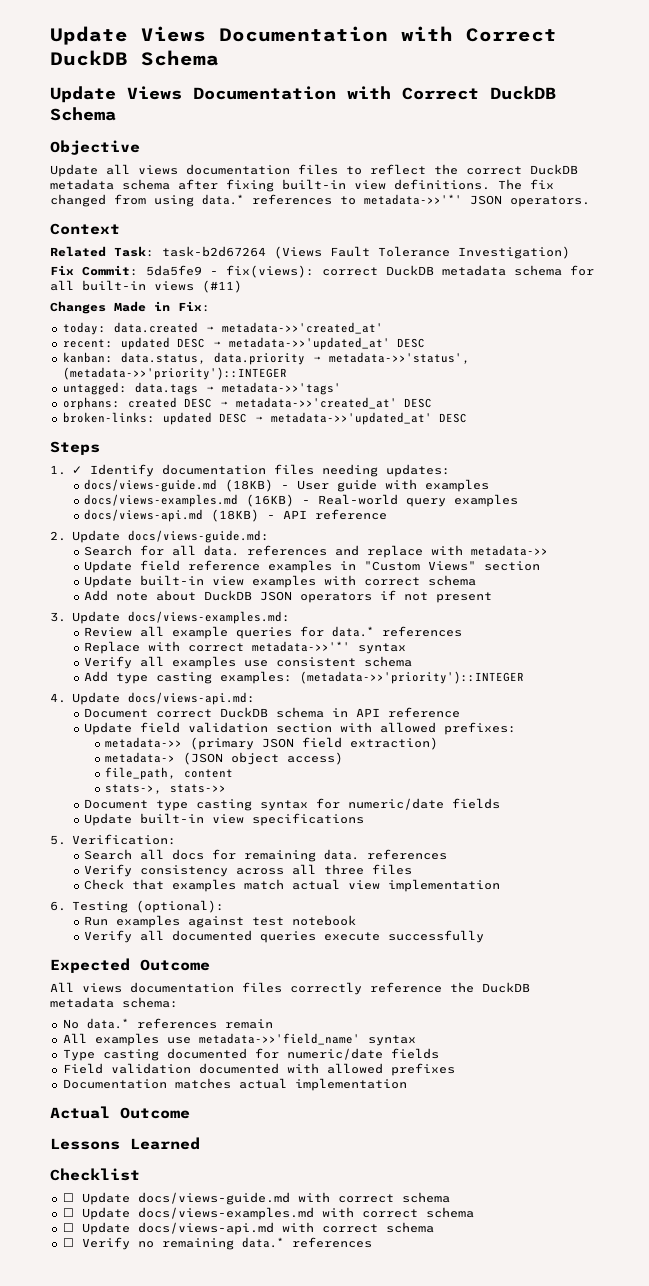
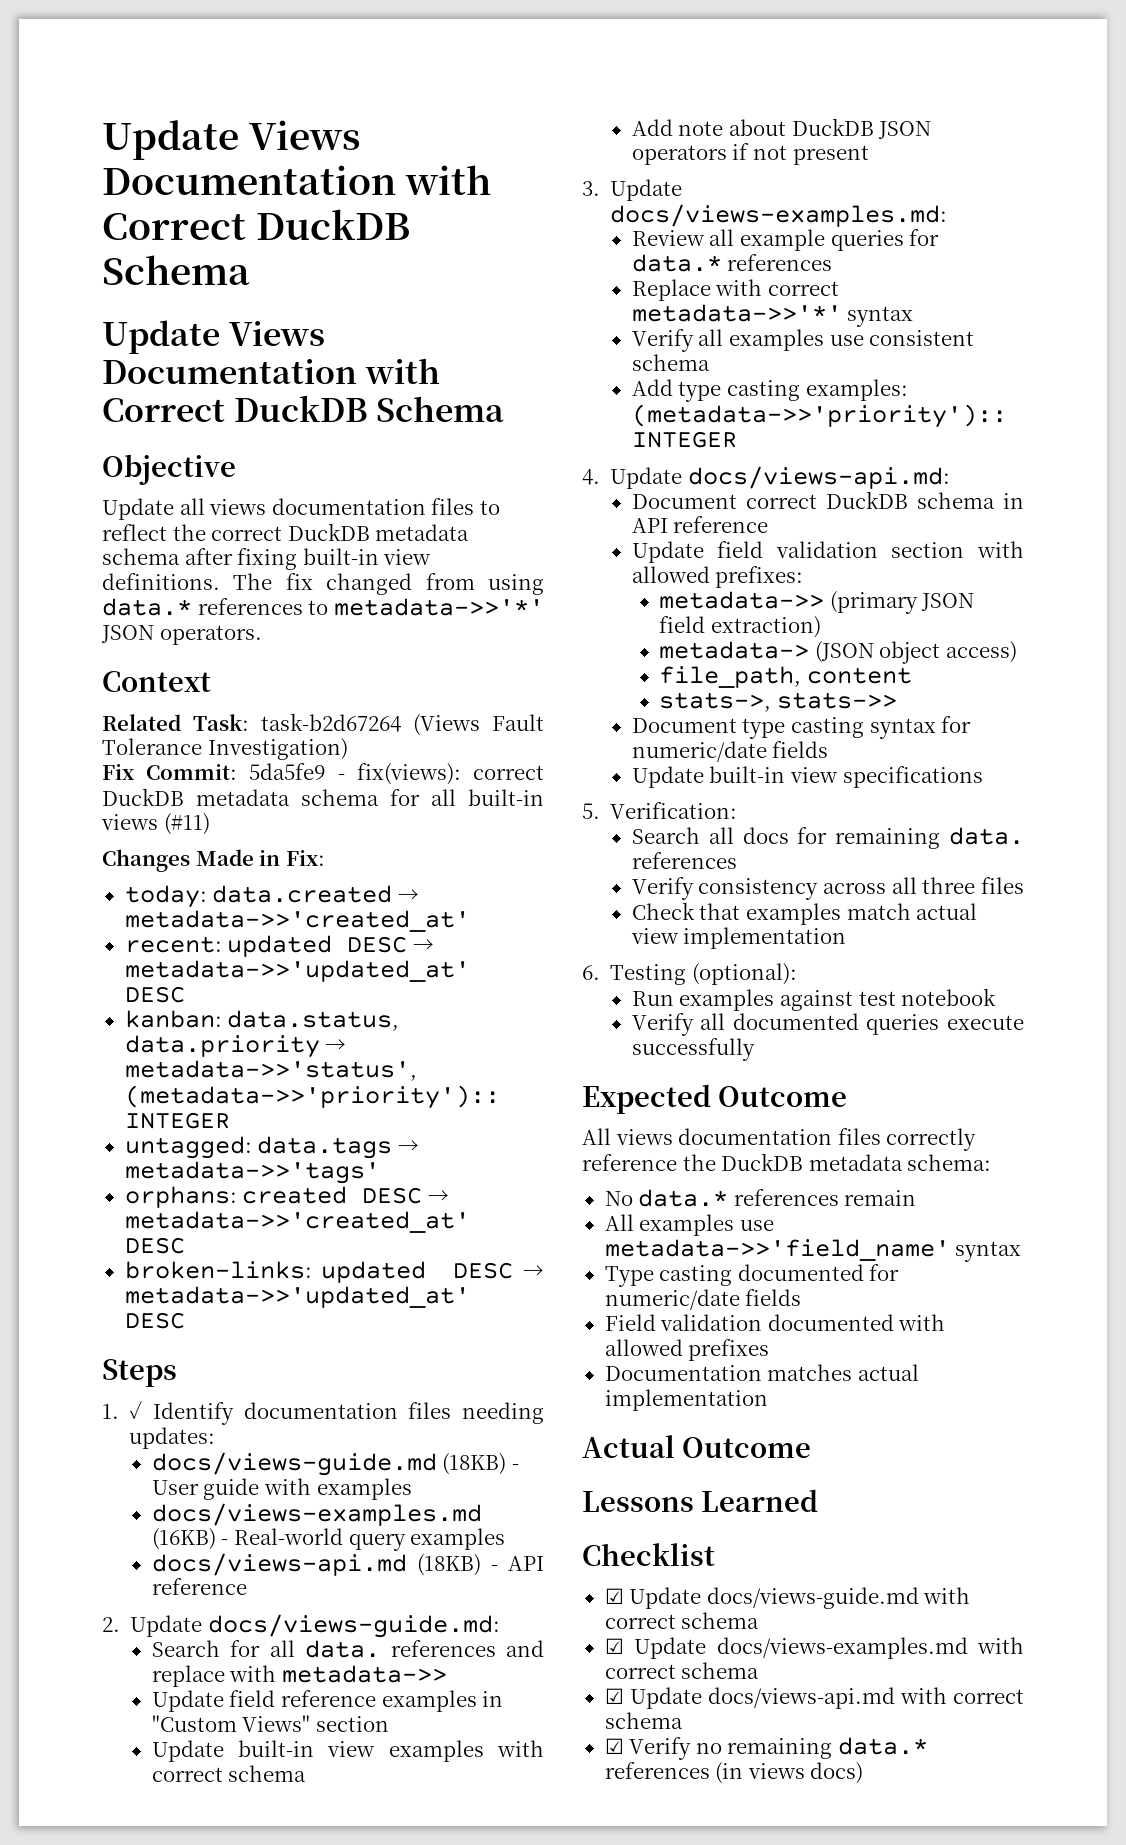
- ☐ Update docs/views-guide.md with correct schema
+ ☑ Update docs/views-guide.md with correct schema
- ☐ Update docs/views-examples.md with correct schema
+ ☑ Update docs/views-examples.md with correct schema
- ☐ Update docs/views-api.md with correct schema
+ ☑ Update docs/views-api.md with correct schema
- ☐ Verify no remaining data.* references
+ ☑ Verify no remaining data.* references (in views docs)

